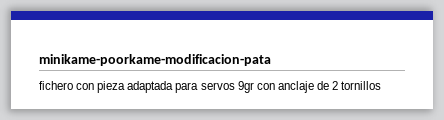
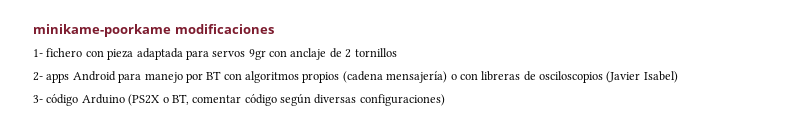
- minikame-poorkame-modificacion-pata
- fichero con pieza adaptada para servos 9gr con anclaje de 2 tornillos
+ minikame-poorkame modificaciones
+ 1- fichero con pieza adaptada para servos 9gr con anclaje de 2 tornillos
+ 2- apps Android para manejo por BT con algoritmos propios (cadena mensajería) o con libreras de osciloscopios (Javier Isabel)
+ 3- código Arduino (PS2X o BT, comentar código según diversas configuraciones)

